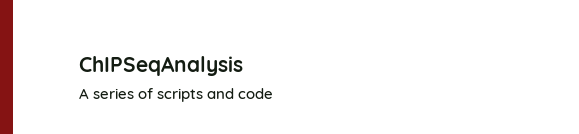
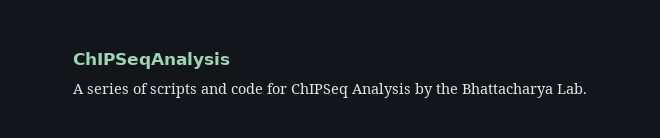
- A series of scripts and code
+ A series of scripts and code for ChIPSeq Analysis by the Bhattacharya Lab.

